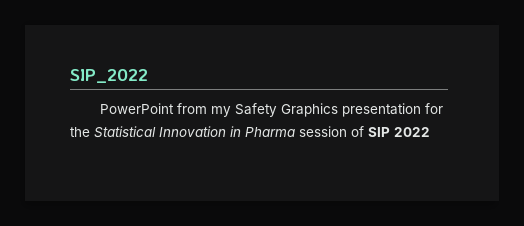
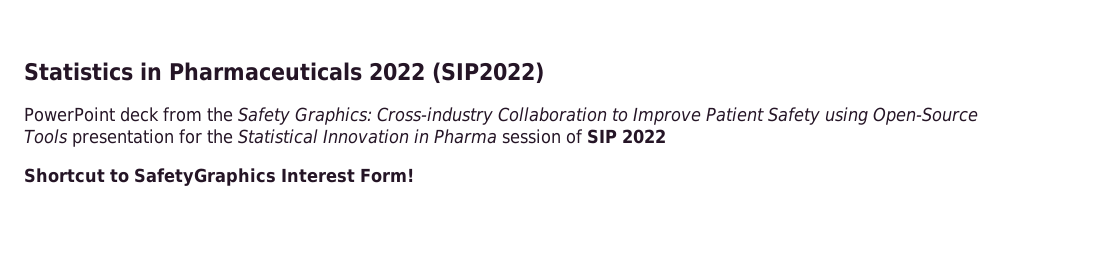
- SIP_2022
- PowerPoint from my Safety Graphics presentation for the Statistical Innovation in Pharma session of SIP 2022
+ Statistics in Pharmaceuticals 2022 (SIP2022)
+ PowerPoint deck from the Safety Graphics: Cross-industry Collaboration to Improve Patient Safety using Open-Source Tools presentation for the Statistical Innovation in Pharma session of SIP 2022
+ Shortcut to SafetyGraphics Interest Form!

